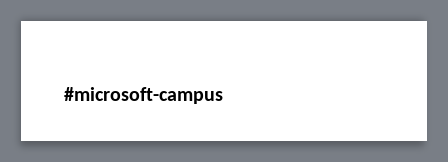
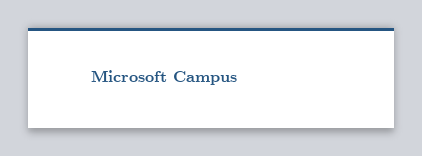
- #microsoft-campus
+ Microsoft Campus

